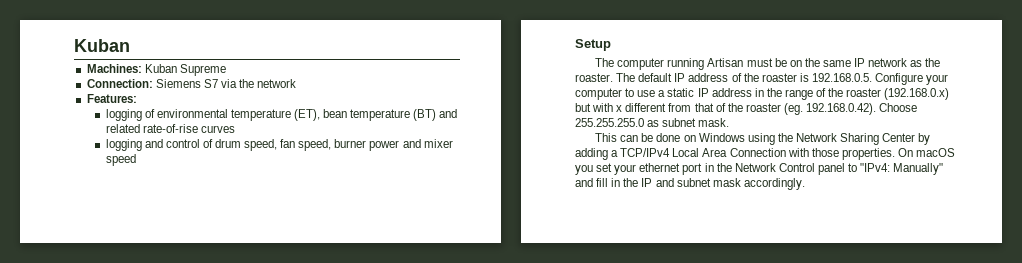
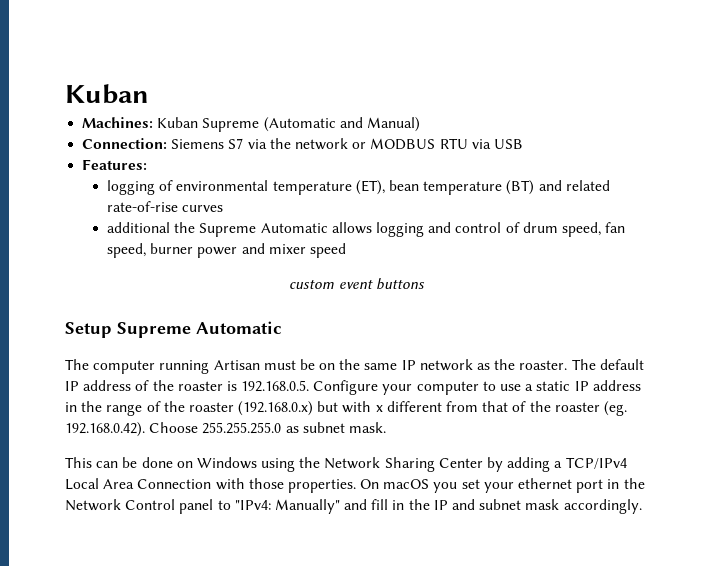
- Machines: Kuban Supreme
+ Machines: Kuban Supreme (Automatic and Manual)
- Connection: Siemens S7 via the network
+ Connection: Siemens S7 via the network or MODBUS RTU via USB
- logging and control of drum speed, fan speed, burner power and mixer speed
+ additional the Supreme Automatic allows logging and control of drum speed, fan speed, burner power and mixer speed
+ custom event buttons
- Setup
+ Setup Supreme Automatic

